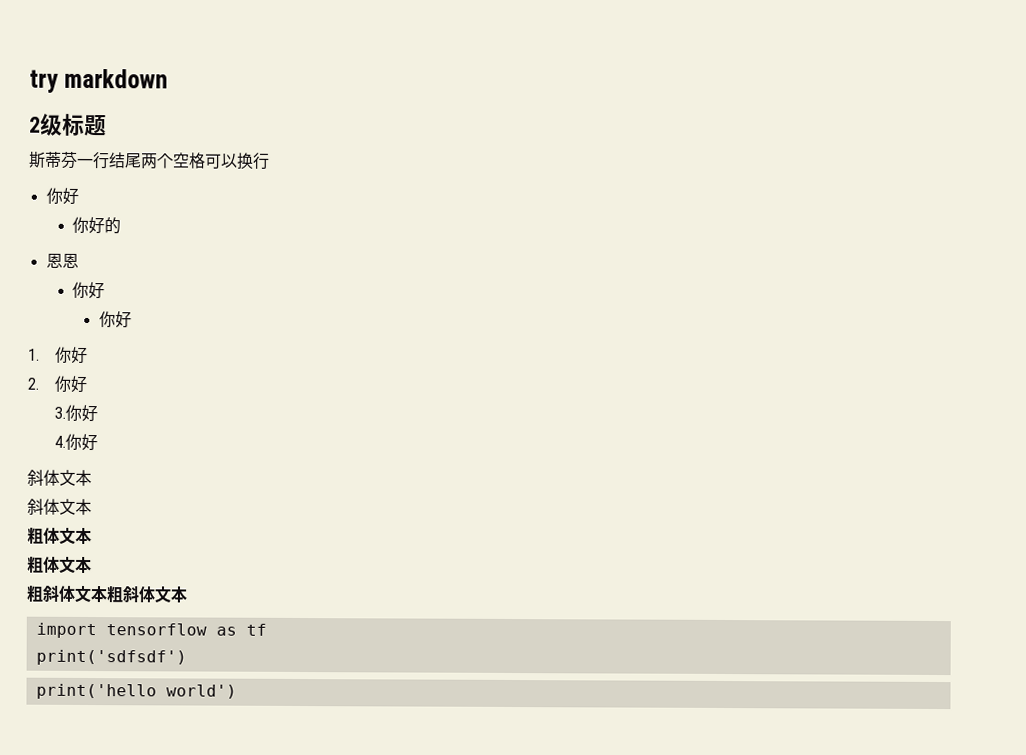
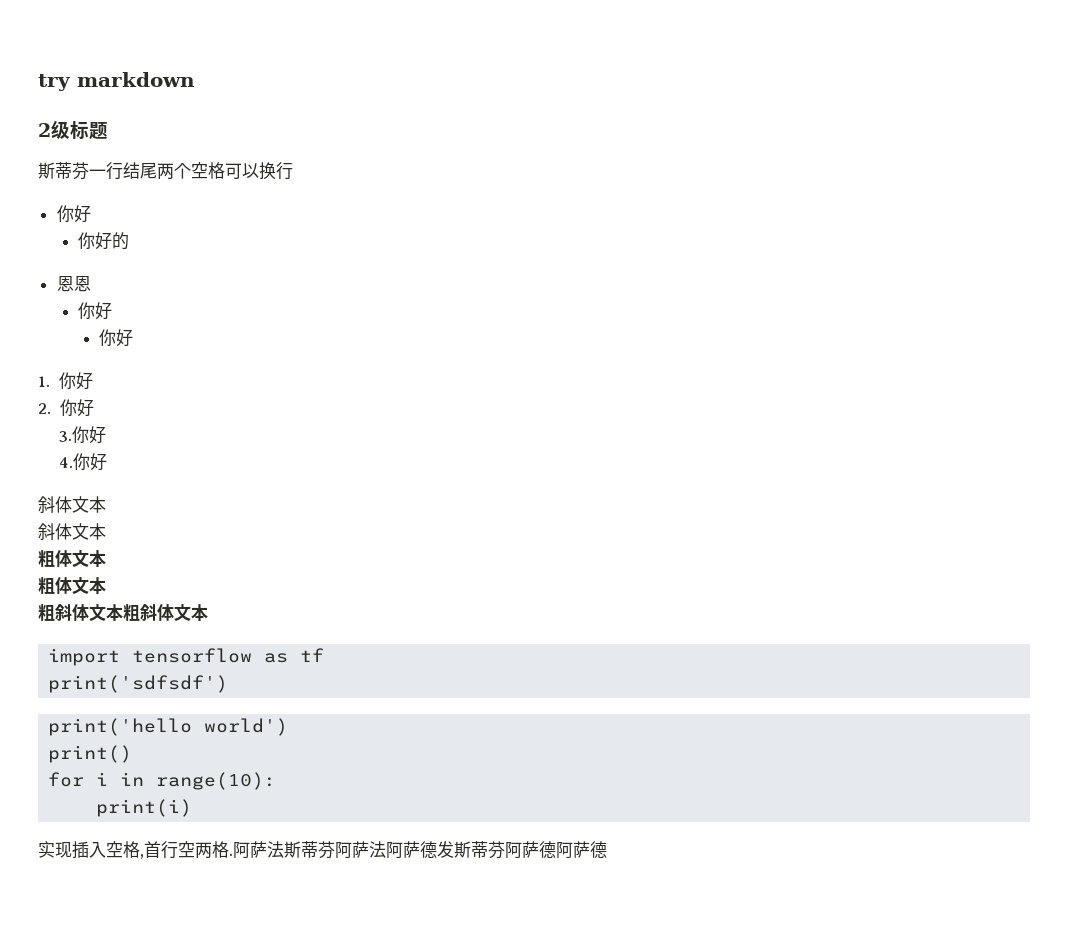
+ print()
+ for i in range(10):
+ print(i)
+ 实现插入空格,首行空两格.阿萨法斯蒂芬阿萨法阿萨德发斯蒂芬阿萨德阿萨德

